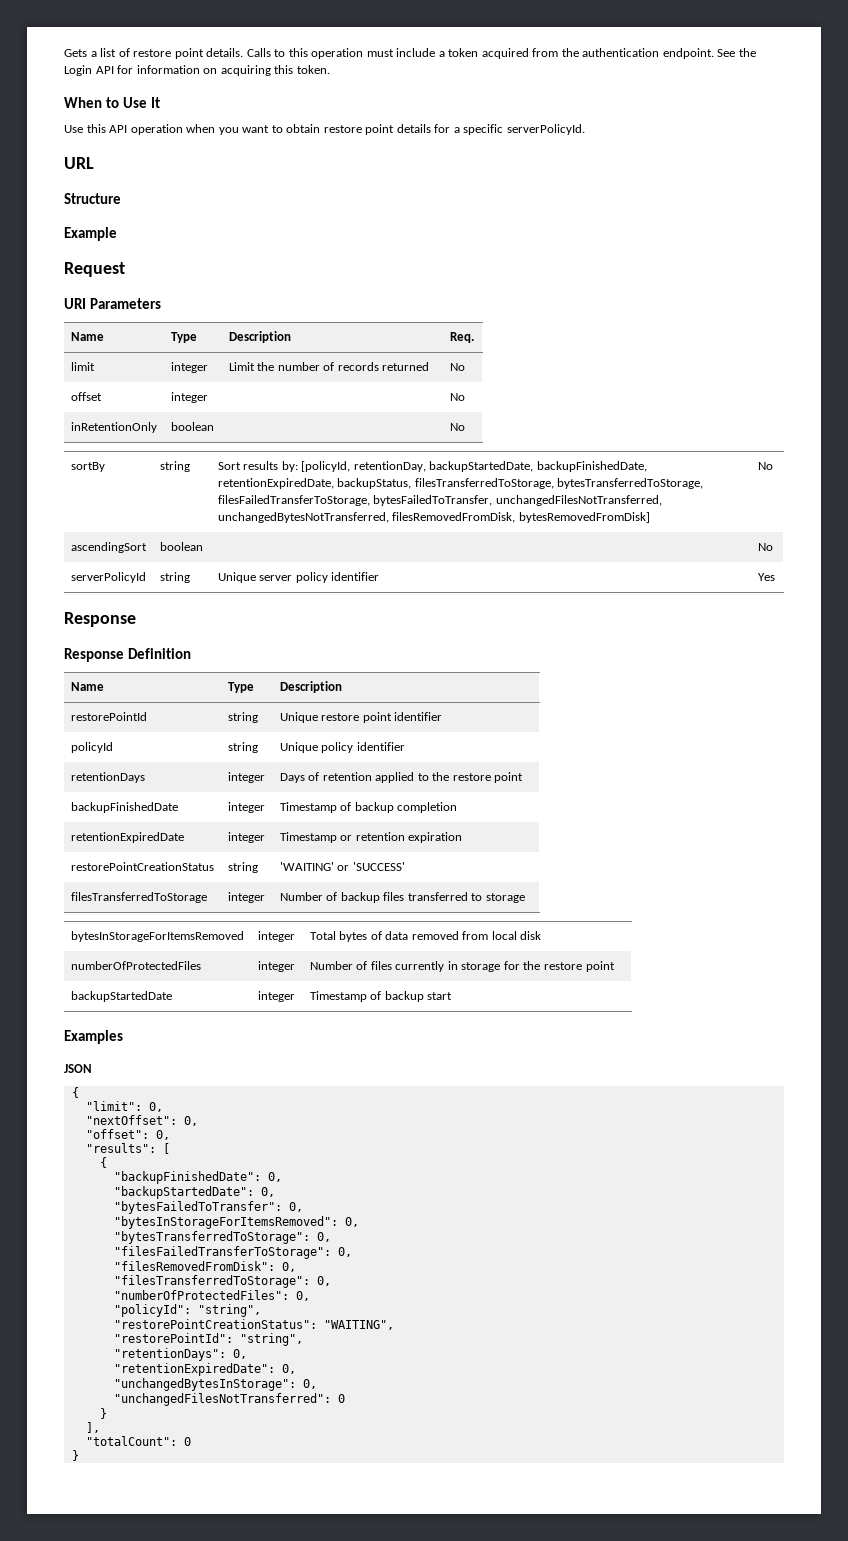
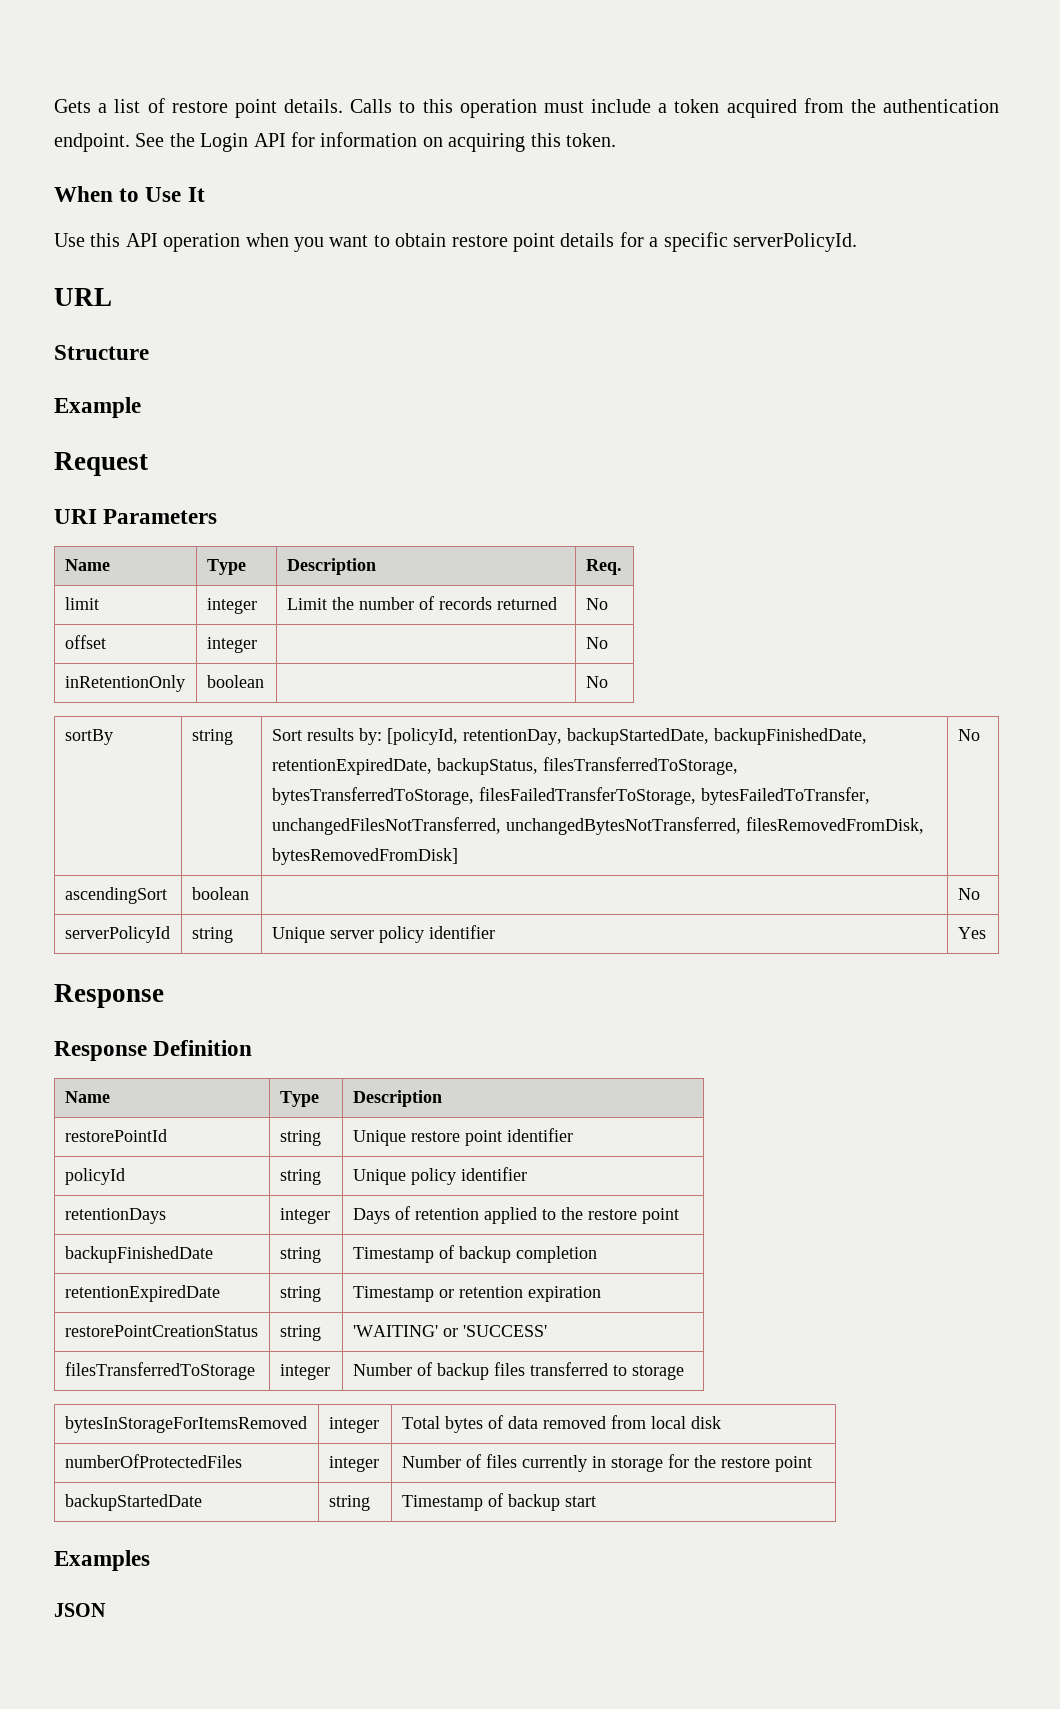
- backupFinishedDate | integer | Timestamp of backup completion
+ backupFinishedDate | string | Timestamp of backup completion
- retentionExpiredDate | integer | Timestamp or retention expiration
+ retentionExpiredDate | string | Timestamp or retention expiration
- backupStartedDate | integer | Timestamp of backup start
+ backupStartedDate | string | Timestamp of backup start
  JSON
- {
- "limit": 0,
- "nextOffset": 0,
- "offset": 0,
- "results": [
- {
- "backupFinishedDate": 0,
- "backupStartedDate": 0,
- "bytesFailedToTransfer": 0,
- "bytesInStorageForItemsRemoved": 0,
- "bytesTransferredToStorage": 0,
- "filesFailedTransferToStorage": 0,
- "filesRemovedFromDisk": 0,
- "filesTransferredToStorage": 0,
- "numberOfProtectedFiles": 0,
- "policyId": "string",
- "restorePointCreationStatus": "WAITING",
- "restorePointId": "string",
- "retentionDays": 0,
- "retentionExpiredDate": 0,
- "unchangedBytesInStorage": 0,
- "unchangedFilesNotTransferred": 0
- }
- ],
- "totalCount": 0
- }

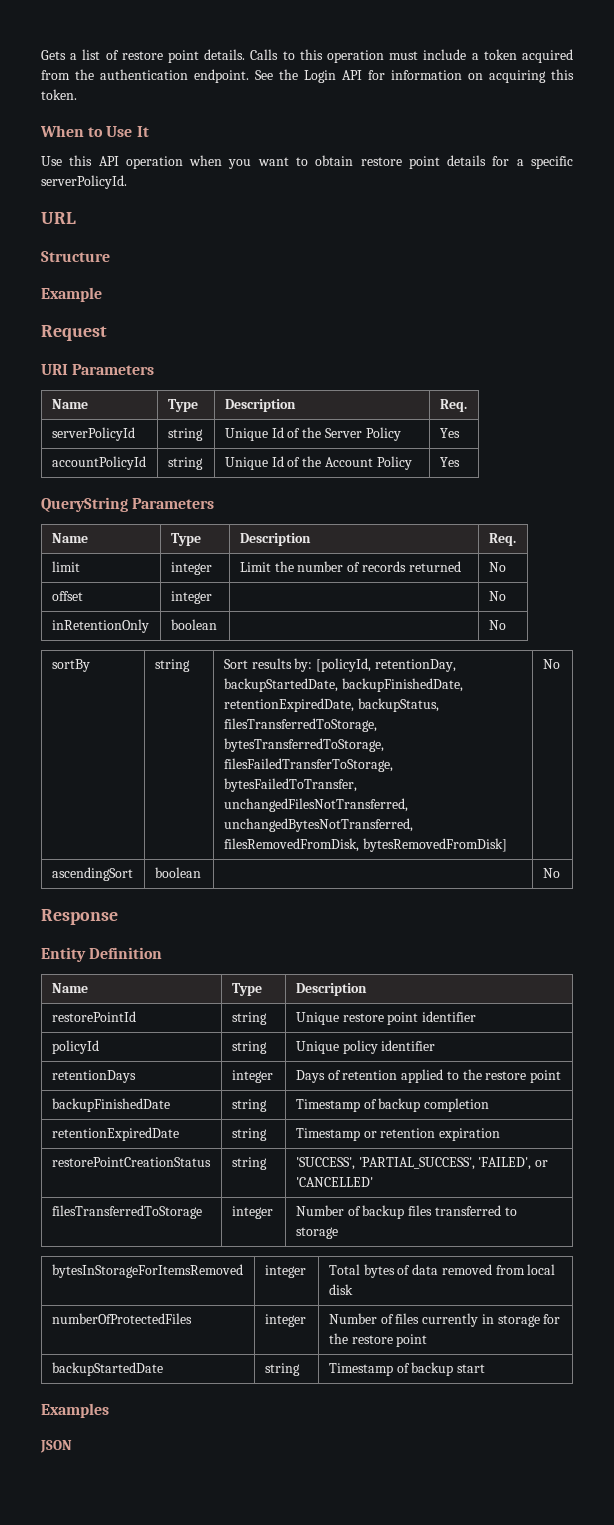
+ serverPolicyId | string | Unique Id of the Server Policy | Yes
+ accountPolicyId | string | Unique Id of the Account Policy | Yes
+ QueryString Parameters
+ Name | Type | Description | Req.
- serverPolicyId | string | Unique server policy identifier | Yes
- Response Definition
+ Entity Definition
- restorePointCreationStatus | string | 'WAITING' or 'SUCCESS'
+ restorePointCreationStatus | string | 'SUCCESS', 'PARTIAL_SUCCESS', 'FAILED', or 'CANCELLED'

